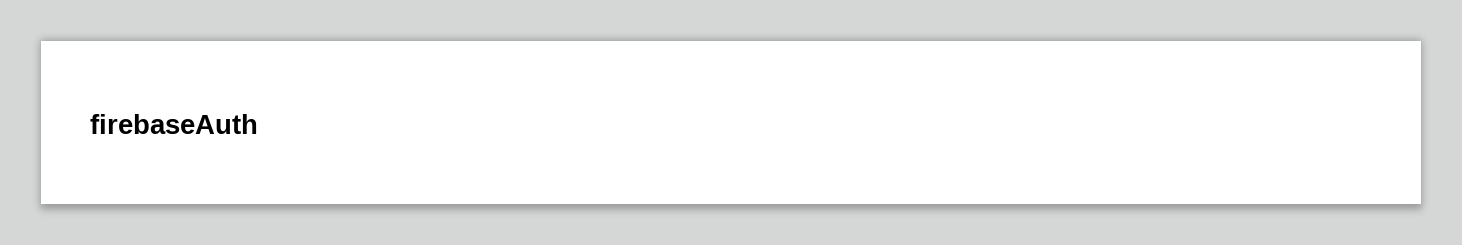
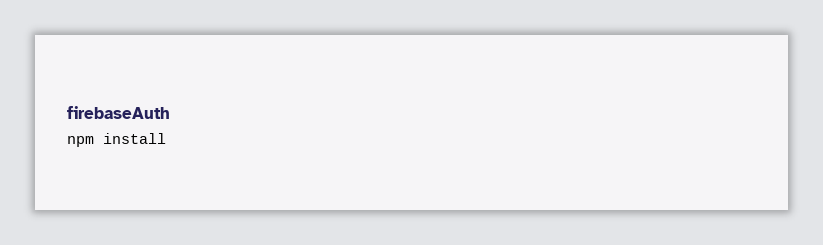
+ npm install

